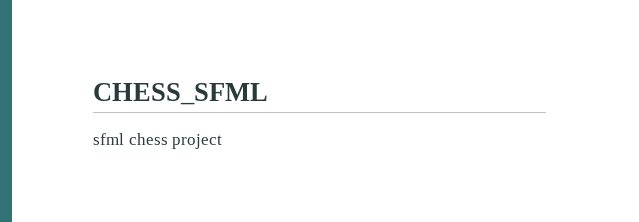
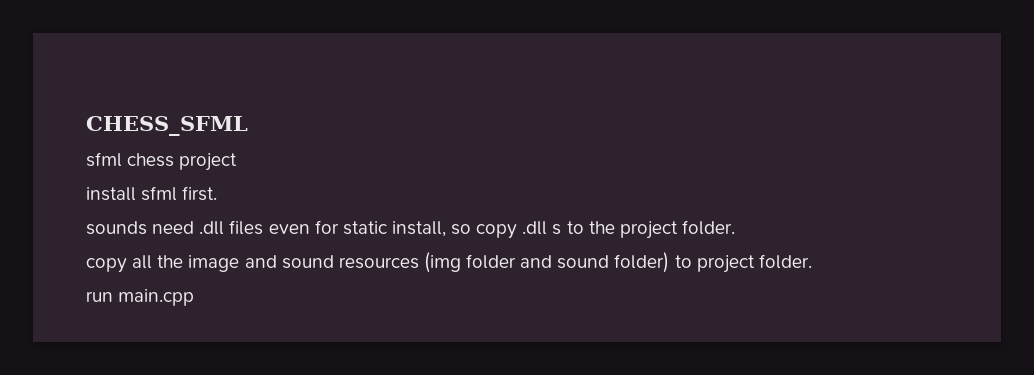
+ install sfml first.
+ sounds need .dll files even for static install, so copy .dll s to the project folder.
+ copy all the image and sound resources (img folder and sound folder) to project folder.
+ run main.cpp

